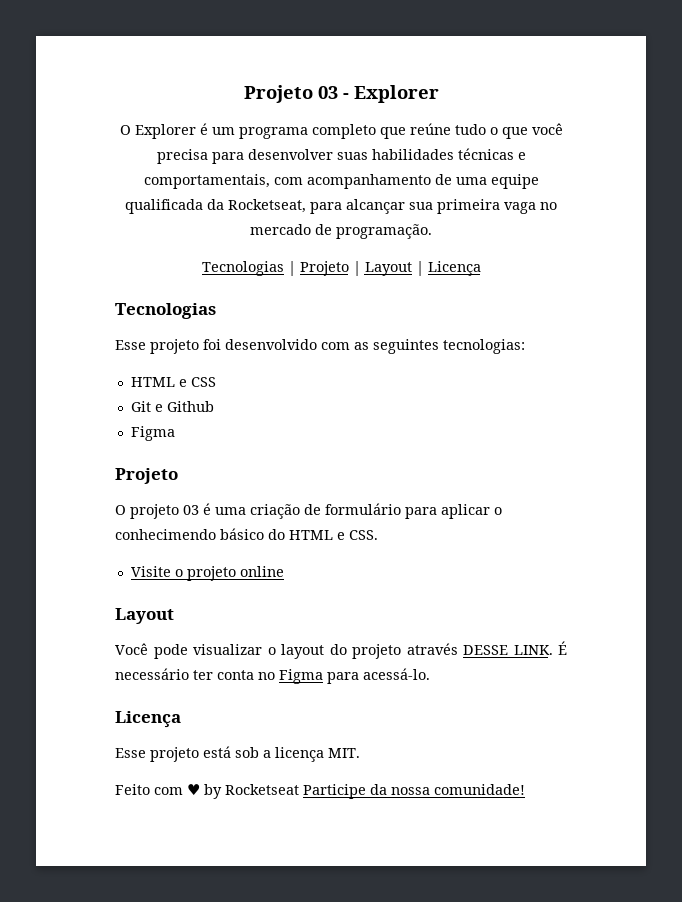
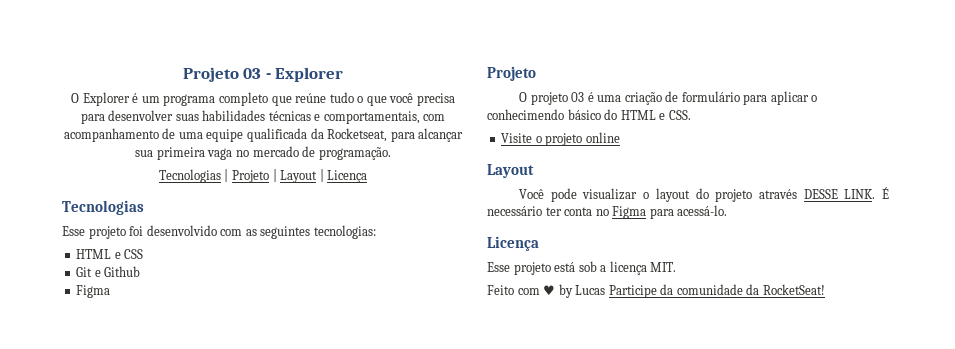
- Feito com ♥ by Rocketseat Participe da nossa comunidade!
+ Feito com ♥ by Lucas Participe da comunidade da RocketSeat!

